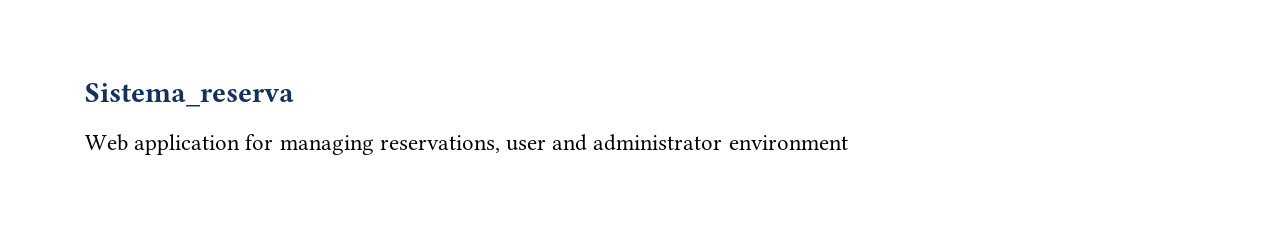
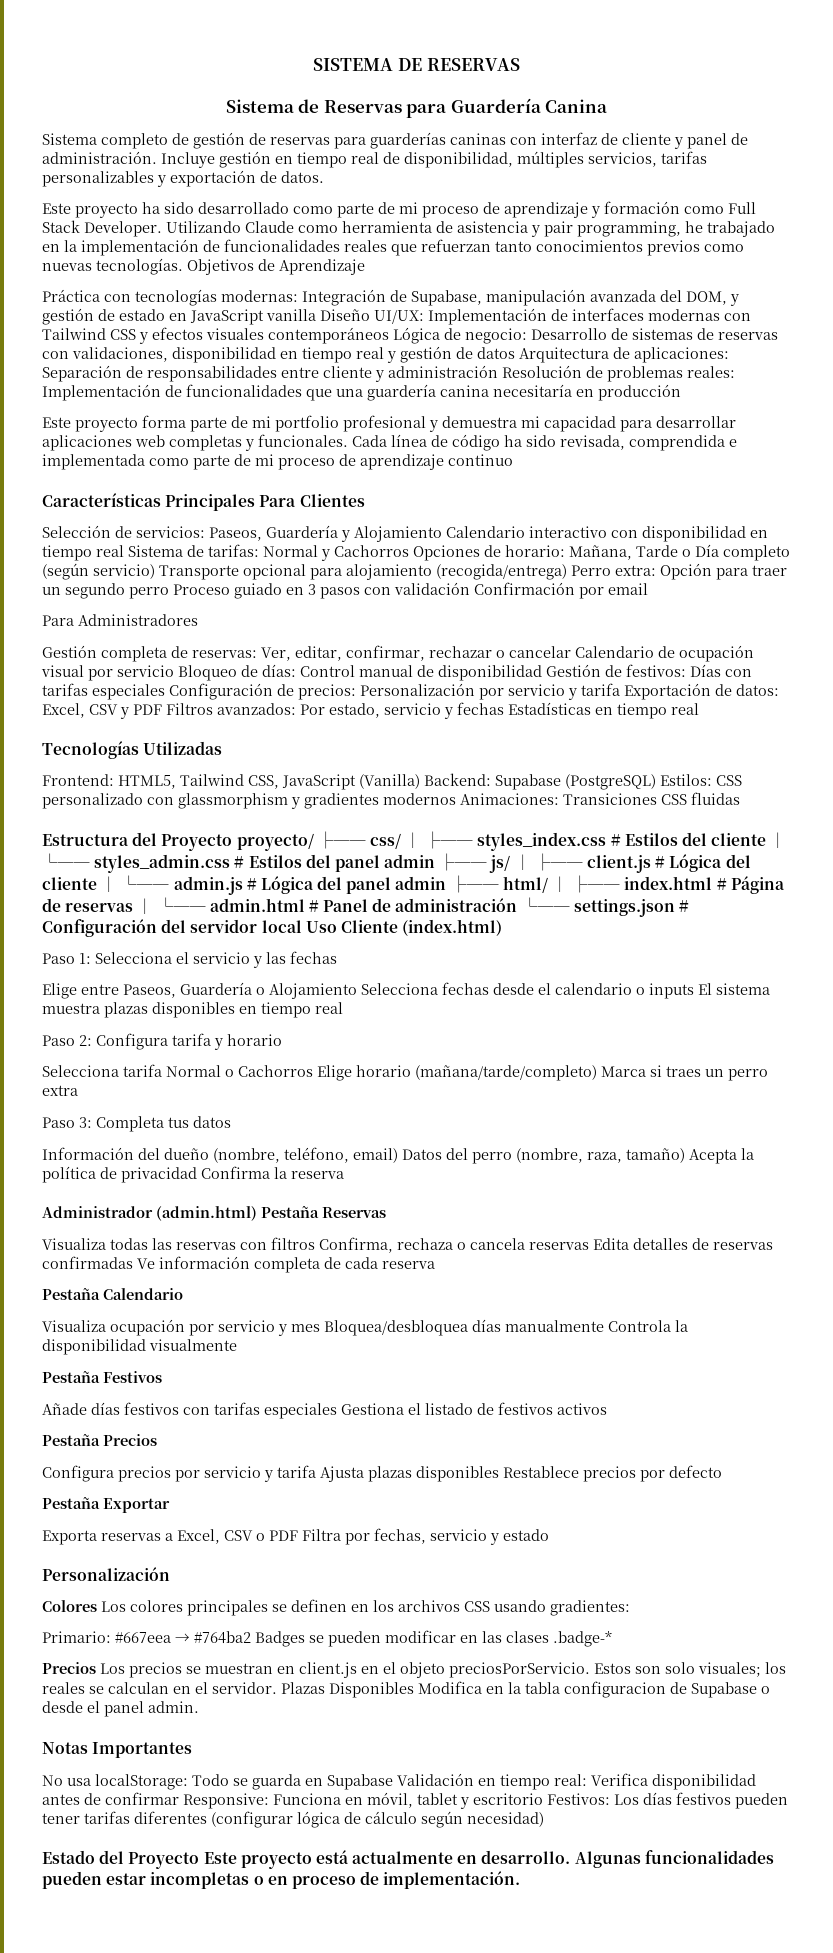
- Sistema_reserva
- Web application for managing reservations, user and administrator environment
+ SISTEMA DE RESERVAS
+ Sistema de Reservas para Guardería Canina
+ Sistema completo de gestión de reservas para guarderías caninas con interfaz de cliente y panel de administración. Incluye gestión en tiempo real de disponibilidad, múltiples servicios, tarifas personalizables y exportación de datos.
+ Este proyecto ha sido desarrollado como parte de mi proceso de aprendizaje y formación como Full Stack Developer. Utilizando Claude como herramienta de asistencia y pair programming, he trabajado en la implementación de funcionalidades reales que refuerzan tanto conocimientos previos como nuevas tecnologías. Objetivos de Aprendizaje
+ Práctica con tecnologías modernas: Integración de Supabase, manipulación avanzada del DOM, y gestión de estado en JavaScript vanilla Diseño UI/UX: Implementación de interfaces modernas con Tailwind CSS y efectos visuales contemporáneos Lógica de negocio: Desarrollo de sistemas de reservas con validaciones, disponibilidad en tiempo real y gestión de datos Arquitectura de aplicaciones: Separación de responsabilidades entre cliente y administración Resolución de problemas reales: Implementación de funcionalidades que una guardería canina necesitaría en producción
+ Este proyecto forma parte de mi portfolio profesional y demuestra mi capacidad para desarrollar aplicaciones web completas y funcionales. Cada línea de código ha sido revisada, comprendida e implementada como parte de mi proceso de aprendizaje continuo
+ Características Principales Para Clientes
+ Selección de servicios: Paseos, Guardería y Alojamiento Calendario interactivo con disponibilidad en tiempo real Sistema de tarifas: Normal y Cachorros Opciones de horario: Mañana, Tarde o Día completo (según servicio) Transporte opcional para alojamiento (recogida/entrega) Perro extra: Opción para traer un segundo perro Proceso guiado en 3 pasos con validación Confirmación por email
+ Para Administradores
+ Gestión completa de reservas: Ver, editar, confirmar, rechazar o cancelar Calendario de ocupación visual por servicio Bloqueo de días: Control manual de disponibilidad Gestión de festivos: Días con tarifas especiales Configuración de precios: Personalización por servicio y tarifa Exportación de datos: Excel, CSV y PDF Filtros avanzados: Por estado, servicio y fechas Estadísticas en tiempo real
+ Tecnologías Utilizadas
+ Frontend: HTML5, Tailwind CSS, JavaScript (Vanilla) Backend: Supabase (PostgreSQL) Estilos: CSS personalizado con glassmorphism y gradientes modernos Animaciones: Transiciones CSS fluidas
+ Estructura del Proyecto proyecto/ ├── css/ │ ├── styles_index.css # Estilos del cliente │ └── styles_admin.css # Estilos del panel admin ├── js/ │ ├── client.js # Lógica del cliente │ └── admin.js # Lógica del panel admin ├── html/ │ ├── index.html # Página de reservas │ └── admin.html # Panel de administración └── settings.json # Configuración del servidor local Uso Cliente (index.html)
+ Paso 1: Selecciona el servicio y las fechas
+ Elige entre Paseos, Guardería o Alojamiento Selecciona fechas desde el calendario o inputs El sistema muestra plazas disponibles en tiempo real
+ Paso 2: Configura tarifa y horario
+ Selecciona tarifa Normal o Cachorros Elige horario (mañana/tarde/completo) Marca si traes un perro extra
+ Paso 3: Completa tus datos
+ Información del dueño (nombre, teléfono, email) Datos del perro (nombre, raza, tamaño) Acepta la política de privacidad Confirma la reserva
+ Administrador (admin.html) Pestaña Reservas
+ Visualiza todas las reservas con filtros Confirma, rechaza o cancela reservas Edita detalles de reservas confirmadas Ve información completa de cada reserva
+ Pestaña Calendario
+ Visualiza ocupación por servicio y mes Bloquea/desbloquea días manualmente Controla la disponibilidad visualmente
+ Pestaña Festivos
+ Añade días festivos con tarifas especiales Gestiona el listado de festivos activos
+ Pestaña Precios
+ Configura precios por servicio y tarifa Ajusta plazas disponibles Restablece precios por defecto
+ Pestaña Exportar
+ Exporta reservas a Excel, CSV o PDF Filtra por fechas, servicio y estado
+ Personalización
+ Colores Los colores principales se definen en los archivos CSS usando gradientes:
+ Primario: #667eea → #764ba2 Badges se pueden modificar en las clases .badge-*
+ Precios Los precios se muestran en client.js en el objeto preciosPorServicio. Estos son solo visuales; los reales se calculan en el servidor. Plazas Disponibles Modifica en la tabla configuracion de Supabase o desde el panel admin.
+ Notas Importantes
+ No usa localStorage: Todo se guarda en Supabase Validación en tiempo real: Verifica disponibilidad antes de confirmar Responsive: Funciona en móvil, tablet y escritorio Festivos: Los días festivos pueden tener tarifas diferentes (configurar lógica de cálculo según necesidad)
+ Estado del Proyecto Este proyecto está actualmente en desarrollo. Algunas funcionalidades pueden estar incompletas o en proceso de implementación.

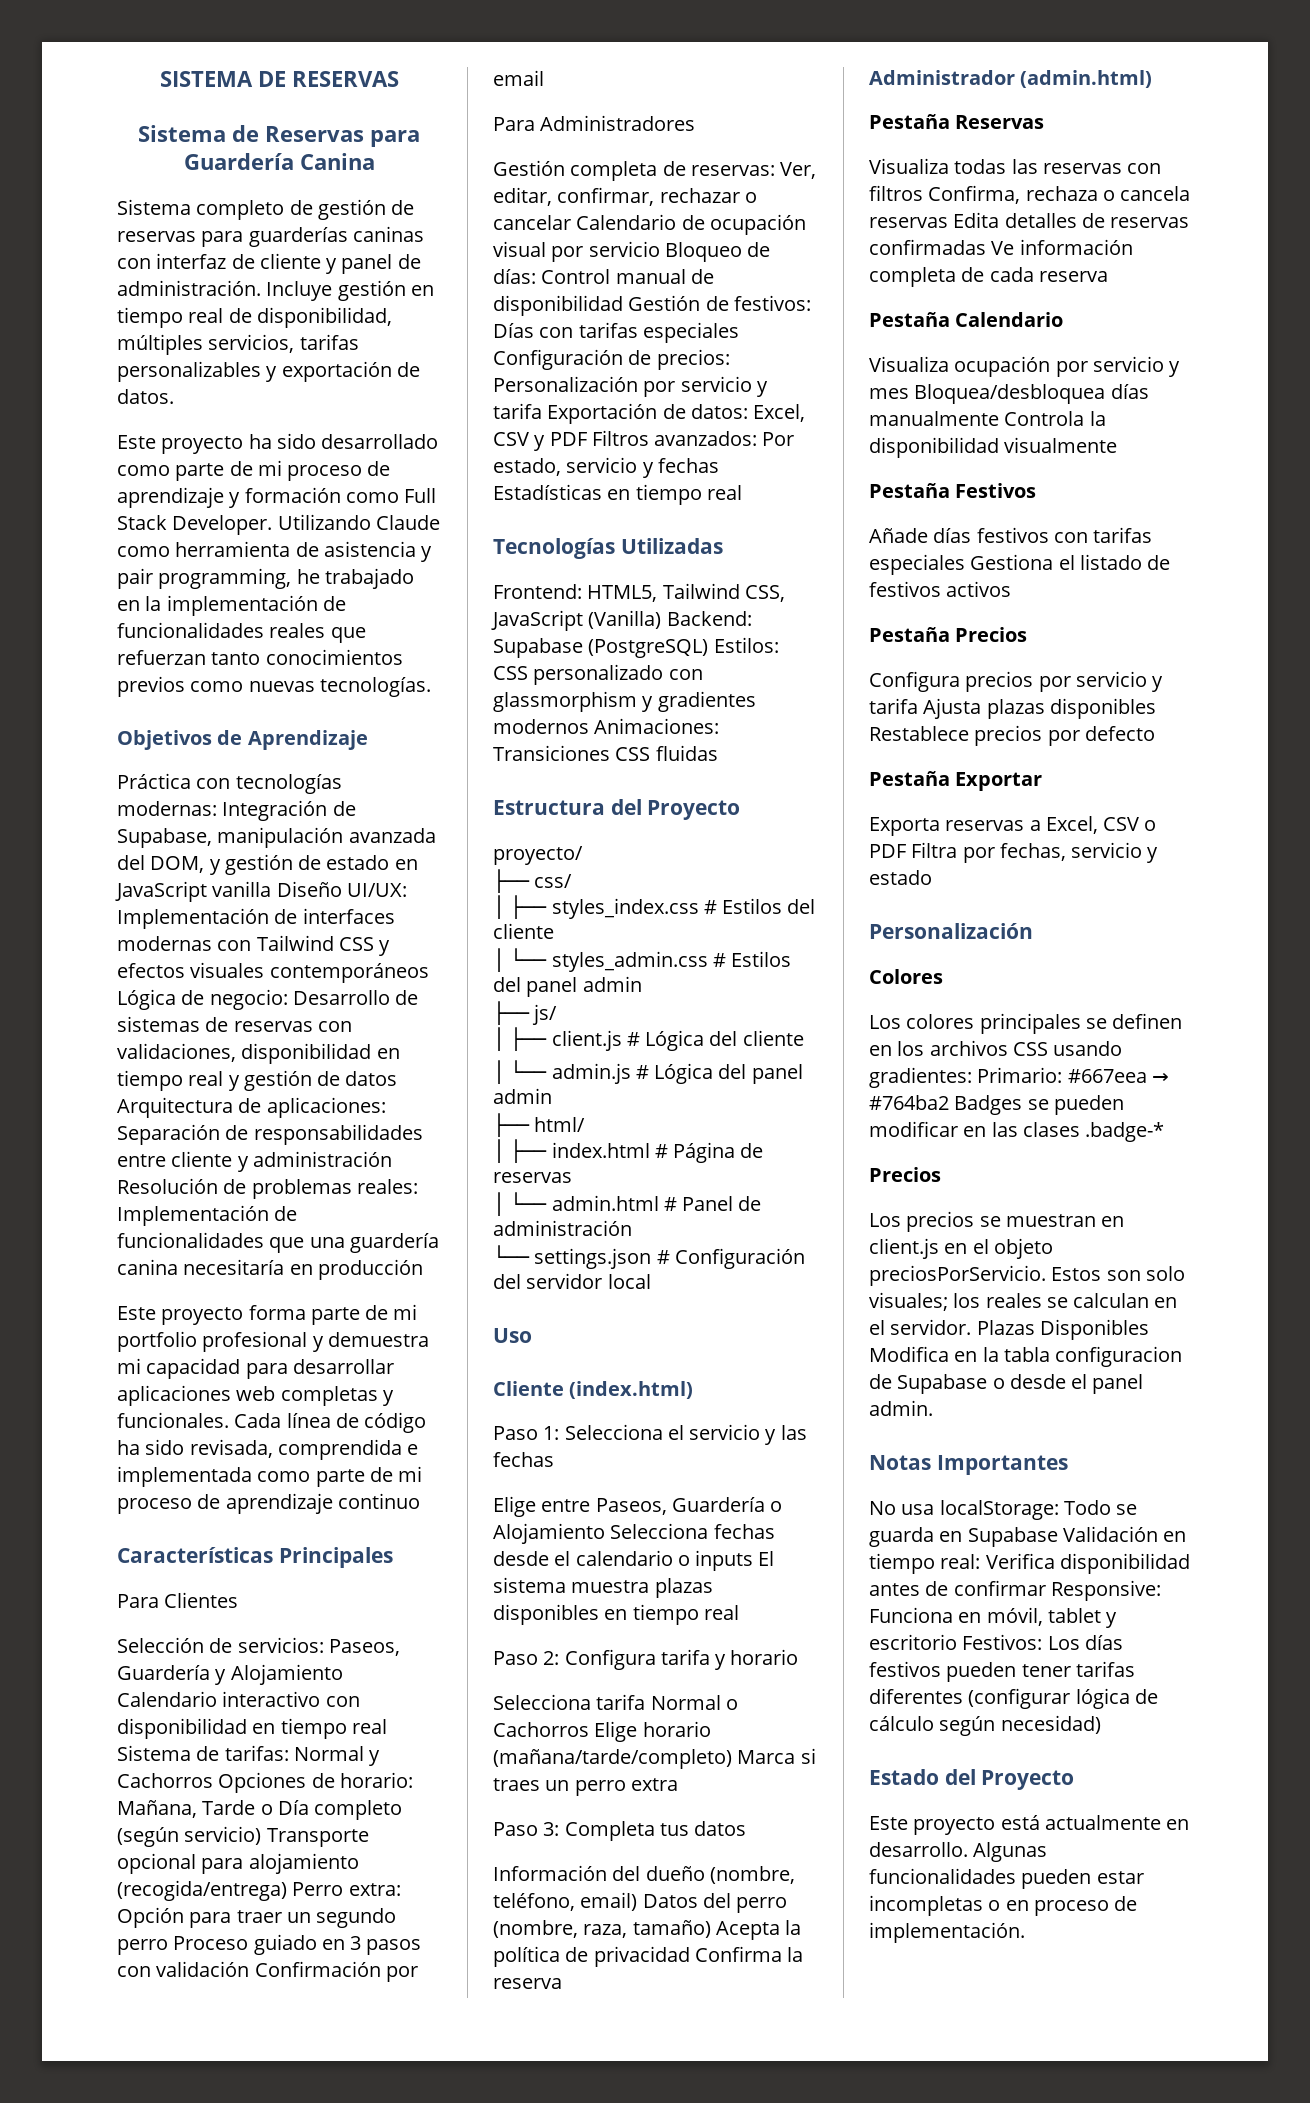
- Utilizando Claude como herramienta de asistencia y pair programming, he trabajado en la implementación de funcionalidades reales que refuerzan tanto conocimientos previos como nuevas tecnologías. Objetivos de Aprendizaje
+ Utilizando Claude como herramienta de asistencia y pair programming, he trabajado en la implementación de funcionalidades reales que refuerzan tanto conocimientos previos como nuevas tecnologías.
+ Objetivos de Aprendizaje
- Características Principales Para Clientes
+ Características Principales
+ Para Clientes
- Estructura del Proyecto proyecto/ ├── css/ │ ├── styles_index.css # Estilos del cliente │ └── styles_admin.css # Estilos del panel admin ├── js/ │ ├── client.js # Lógica del cliente │ └── admin.js # Lógica del panel admin ├── html/ │ ├── index.html # Página de reservas │ └── admin.html # Panel de administración └── settings.json # Configuración del servidor local Uso Cliente (index.html)
+ Estructura del Proyecto
+ proyecto/
+ ├── css/
+ │ ├── styles_index.css # Estilos del cliente
+ │ └── styles_admin.css # Estilos del panel admin
+ ├── js/
+ │ ├── client.js # Lógica del cliente
+ │ └── admin.js # Lógica del panel admin
+ ├── html/
+ │ ├── index.html # Página de reservas
+ │ └── admin.html # Panel de administración
+ └── settings.json # Configuración del servidor local
+ Uso
+ Cliente (index.html)
- Administrador (admin.html) Pestaña Reservas
+ Administrador (admin.html)
+ Pestaña Reservas
- Colores Los colores principales se definen en los archivos CSS usando gradientes:
- Primario: #667eea → #764ba2 Badges se pueden modificar en las clases .badge-*
- Precios Los precios se muestran en client.js en el objeto preciosPorServicio.
+ Colores
+ Los colores principales se definen en los archivos CSS usando gradientes: Primario: #667eea → #764ba2 Badges se pueden modificar en las clases .badge-*
+ Precios
+ Los precios se muestran en client.js en el objeto preciosPorServicio.
- Estado del Proyecto Este proyecto está actualmente en desarrollo.
+ Estado del Proyecto
+ Este proyecto está actualmente en desarrollo.

